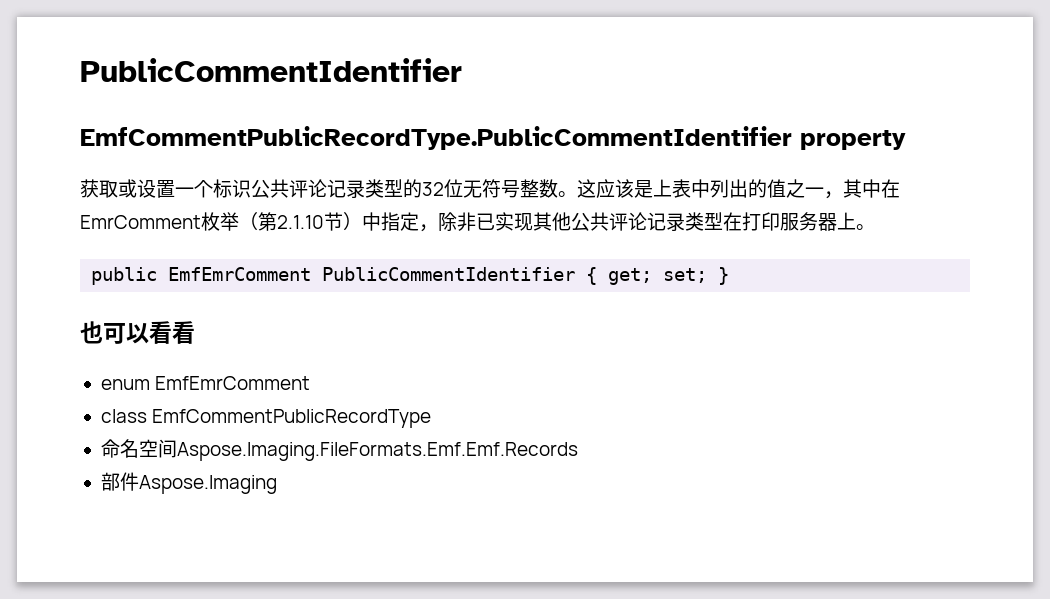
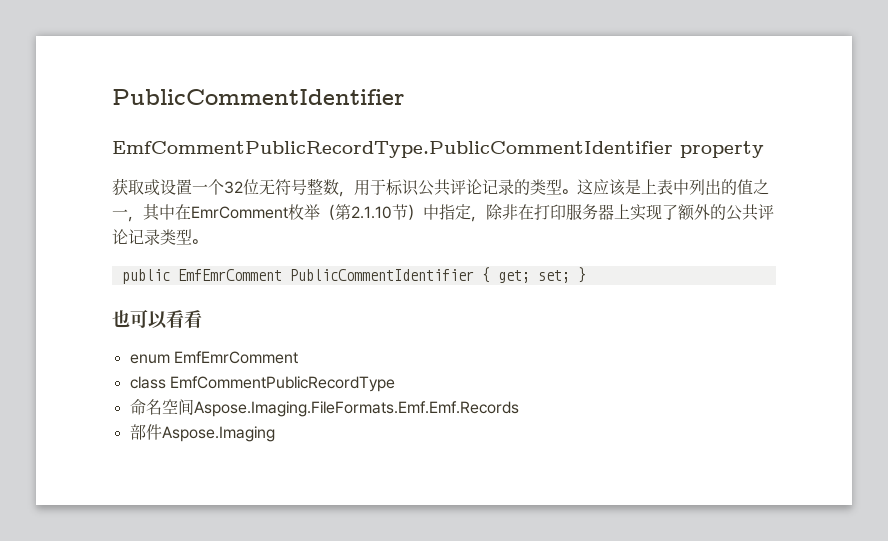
- 获取或设置一个标识公共评论记录类型的32位无符号整数。
+ 获取或设置一个32位无符号整数，用于标识公共评论记录的类型。
- 这应该是上表中列出的值之一，其中在EmrComment枚举（第2.1.10节）中指定，除非已实现其他公共评论记录类型在打印服务器上。
+ 这应该是上表中列出的值之一，其中在EmrComment枚举（第2.1.10节）中指定，除非在打印服务器上实现了额外的公共评论记录类型。

